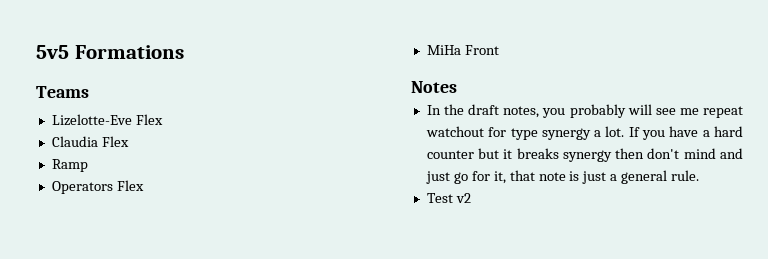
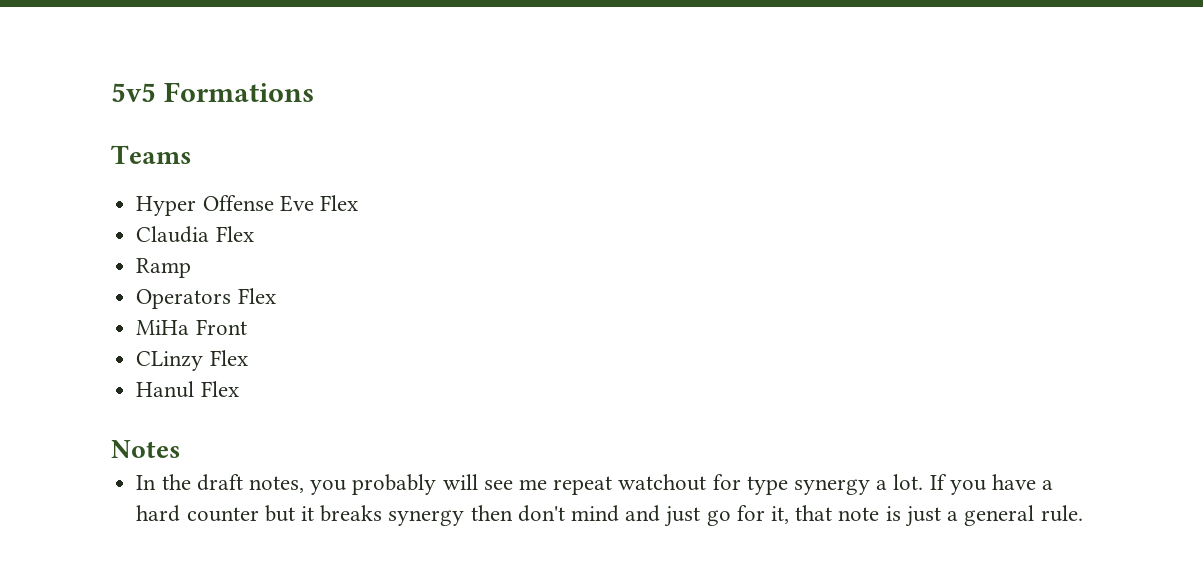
- Lizelotte-Eve Flex
+ Hyper Offense Eve Flex
+ CLinzy Flex
+ Hanul Flex
- Test v2

